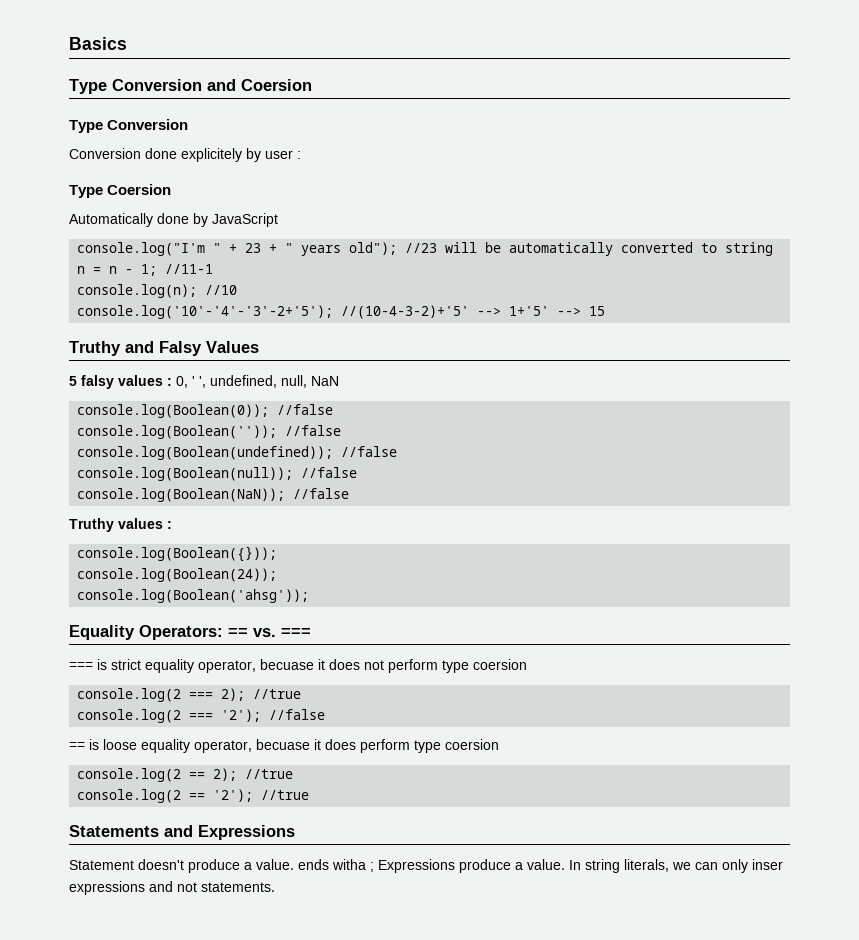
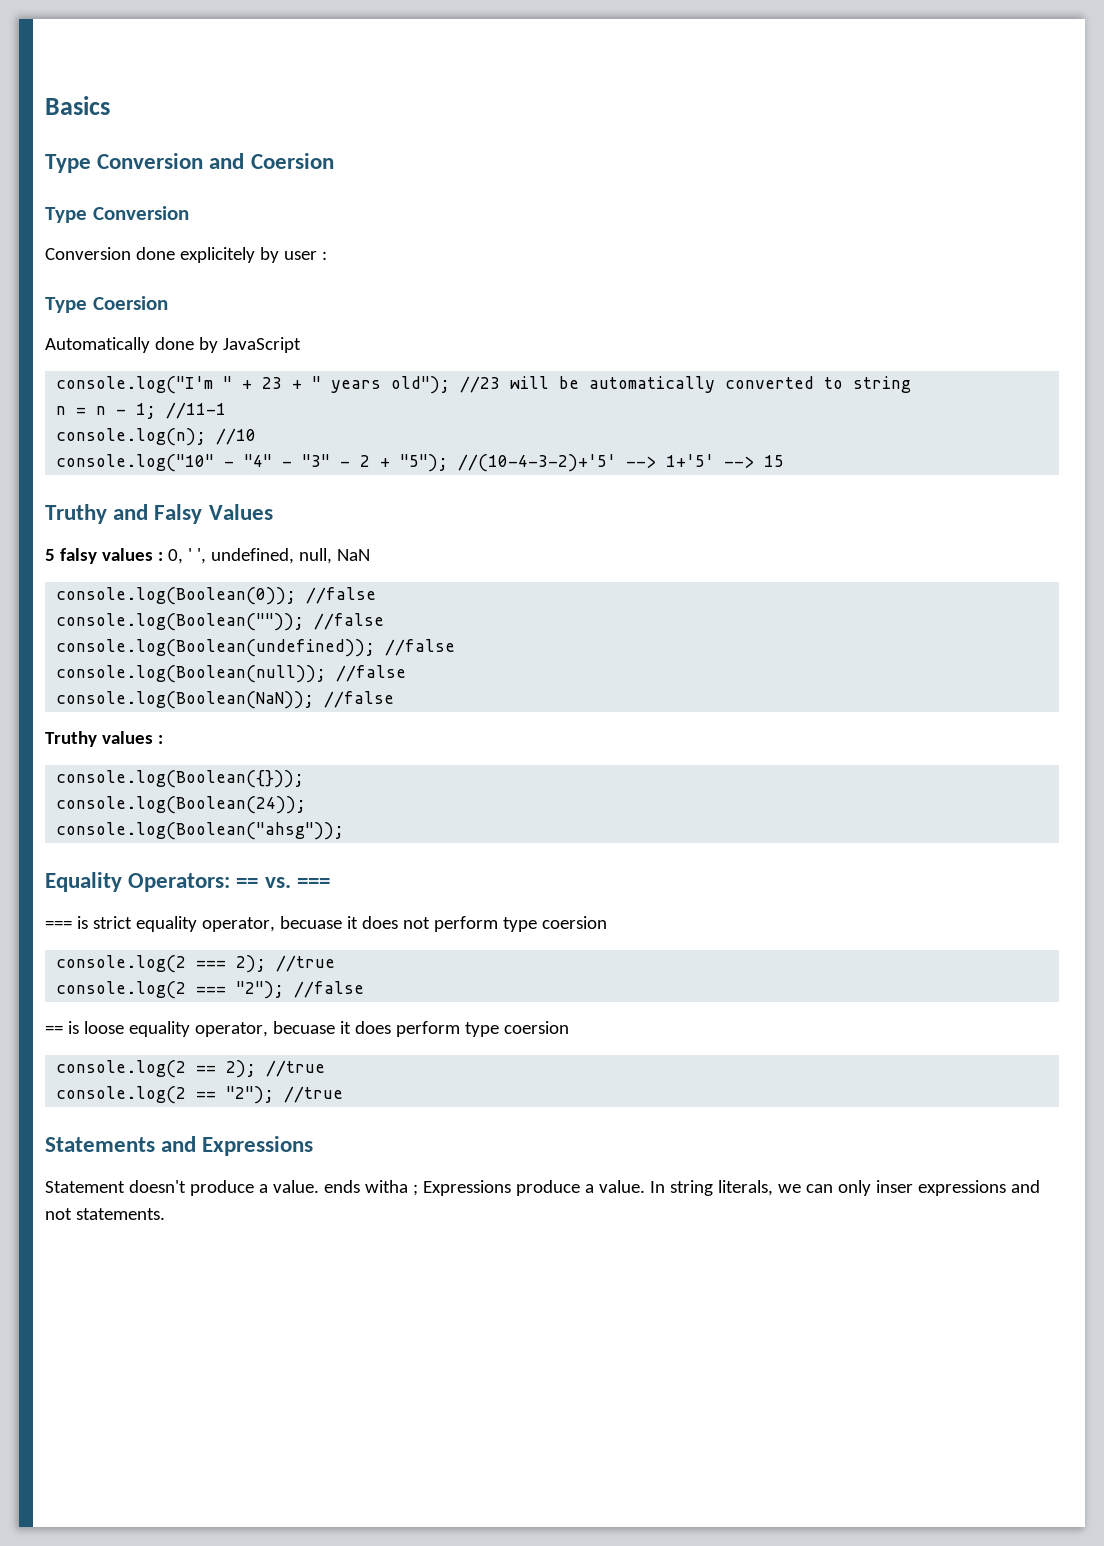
- console.log('10'-'4'-'3'-2+'5'); //(10-4-3-2)+'5' --> 1+'5' --> 15
+ console.log("10" - "4" - "3" - 2 + "5"); //(10-4-3-2)+'5' --> 1+'5' --> 15
- console.log(Boolean('')); //false
+ console.log(Boolean("")); //false
- console.log(Boolean('ahsg'));
+ console.log(Boolean("ahsg"));
- console.log(2 === '2'); //false
+ console.log(2 === "2"); //false
- console.log(2 == '2'); //true
+ console.log(2 == "2"); //true

